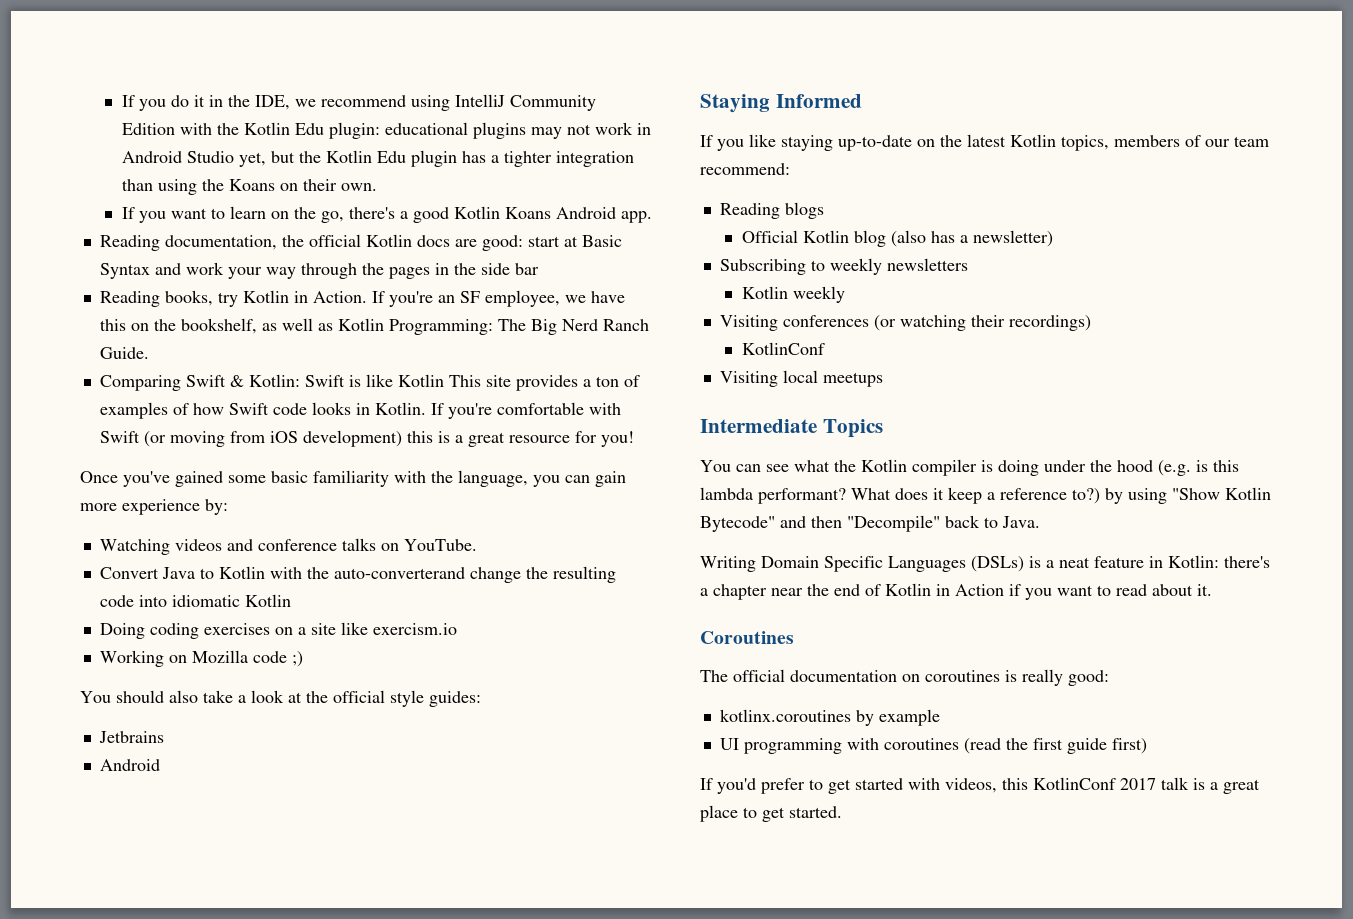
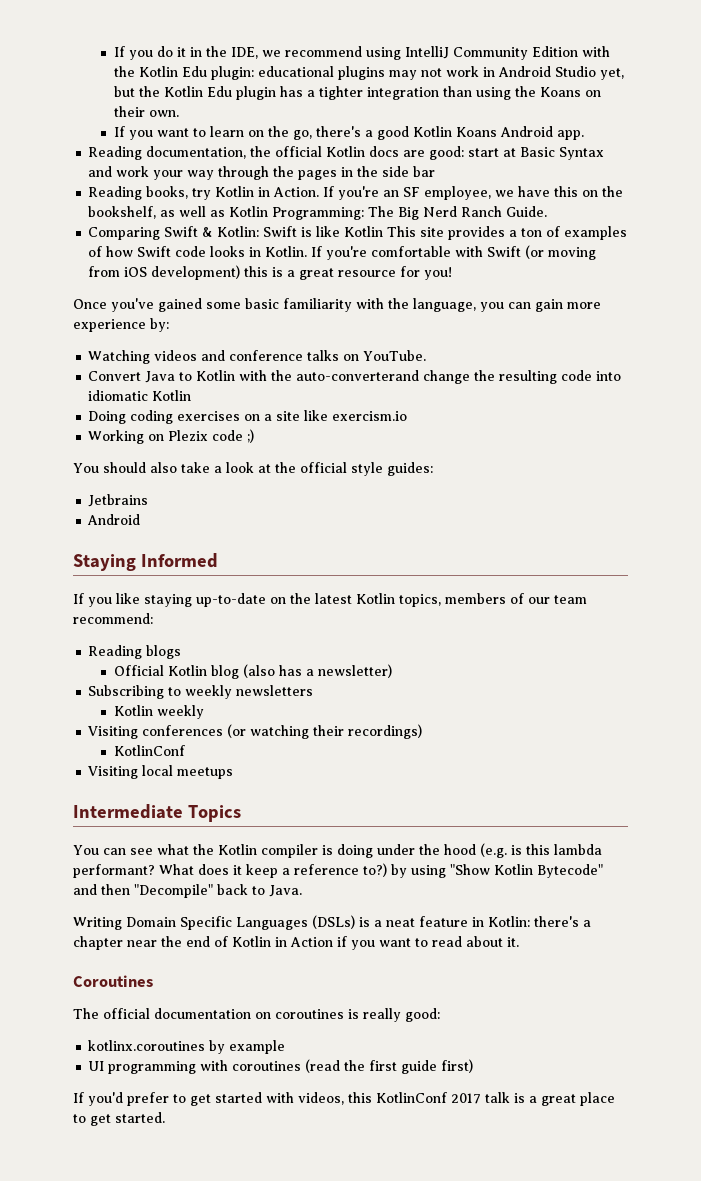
- Working on Mozilla code ;)
+ Working on Plezix code ;)

